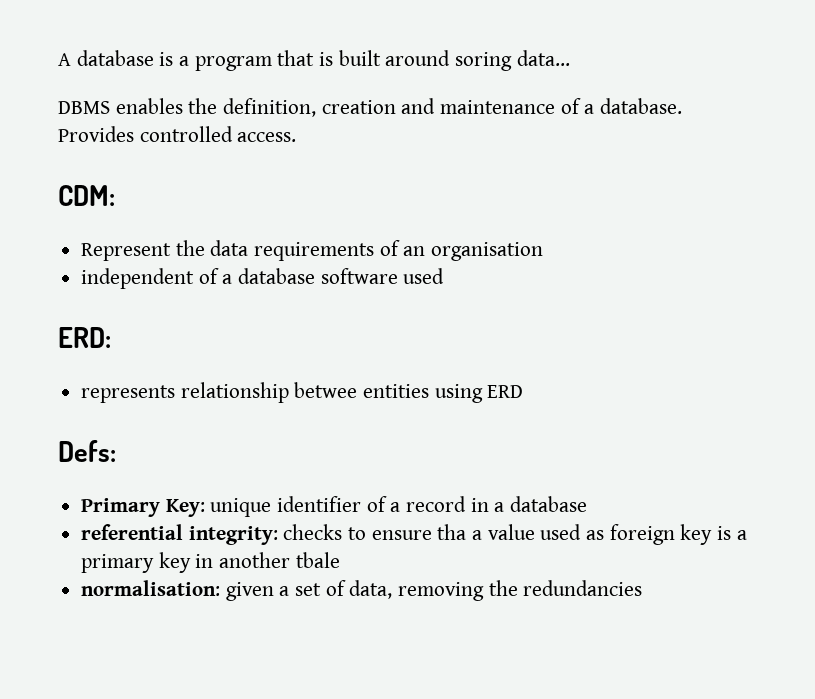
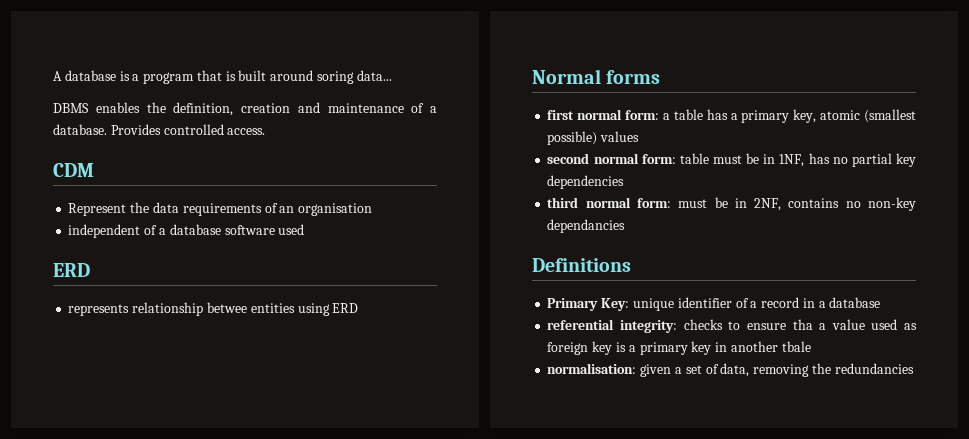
- CDM:
+ CDM
  independent of a database software used
- ERD:
+ ERD
- Defs:
+ Normal forms
+ first normal form: a table has a primary key, atomic (smallest possible) values
+ second normal form: table must be in 1NF, has no partial key dependencies
+ third normal form: must be in 2NF, contains no non-key dependancies
+ Definitions

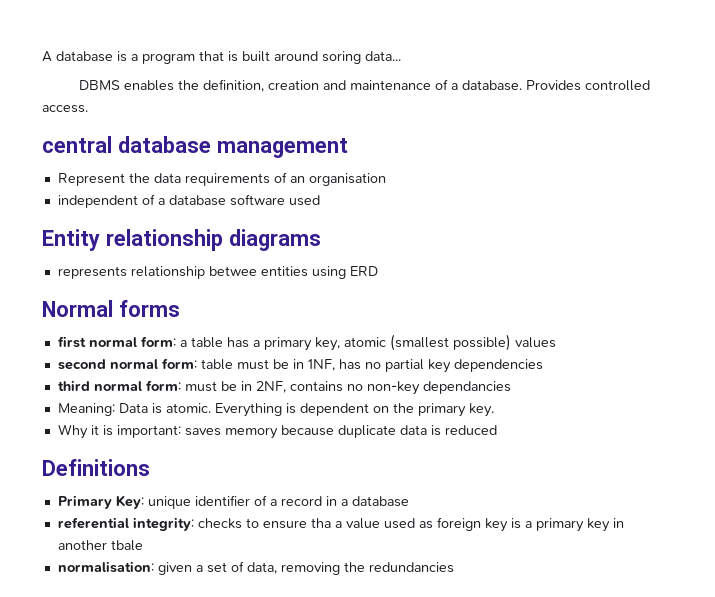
- CDM
+ central database management
  independent of a database software used
- ERD
+ Entity relationship diagrams
+ Meaning: Data is atomic. Everything is dependent on the primary key.
+ Why it is important: saves memory because duplicate data is reduced

